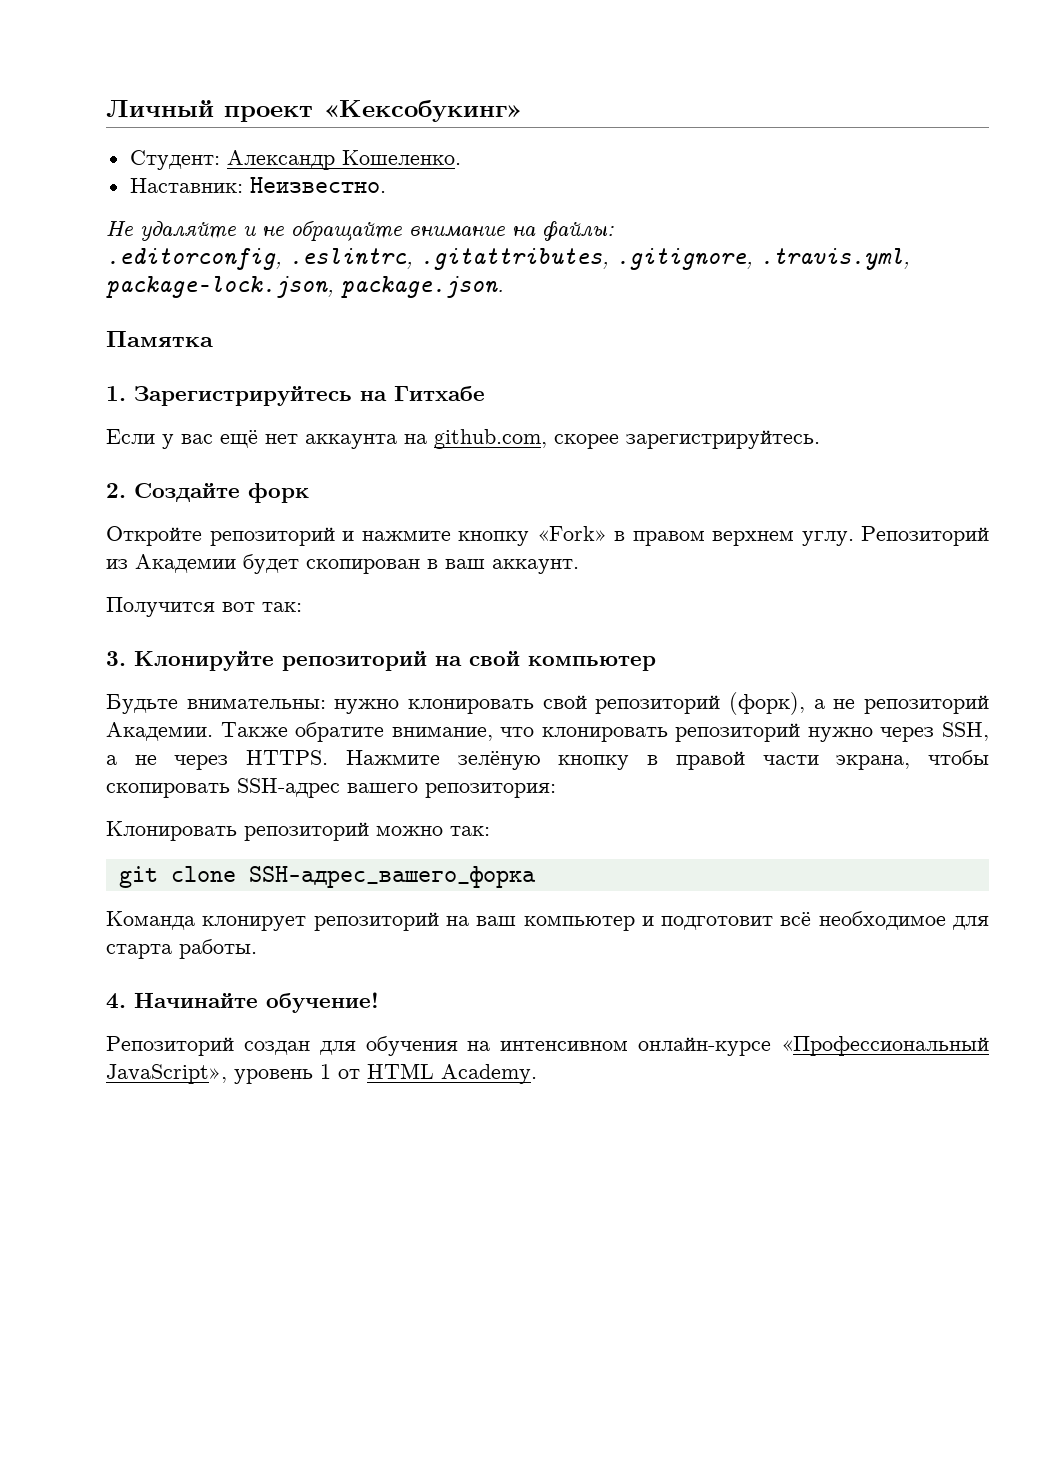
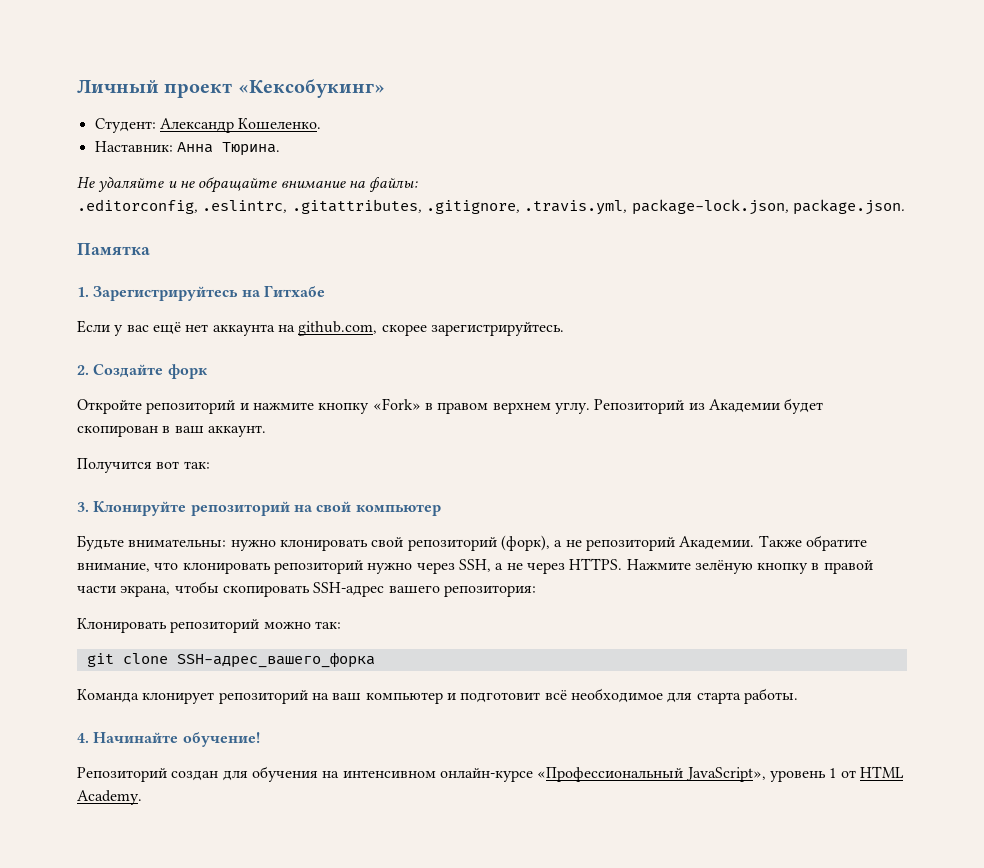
- Наставник: Неизвестно.
+ Наставник: Анна Тюрина.

